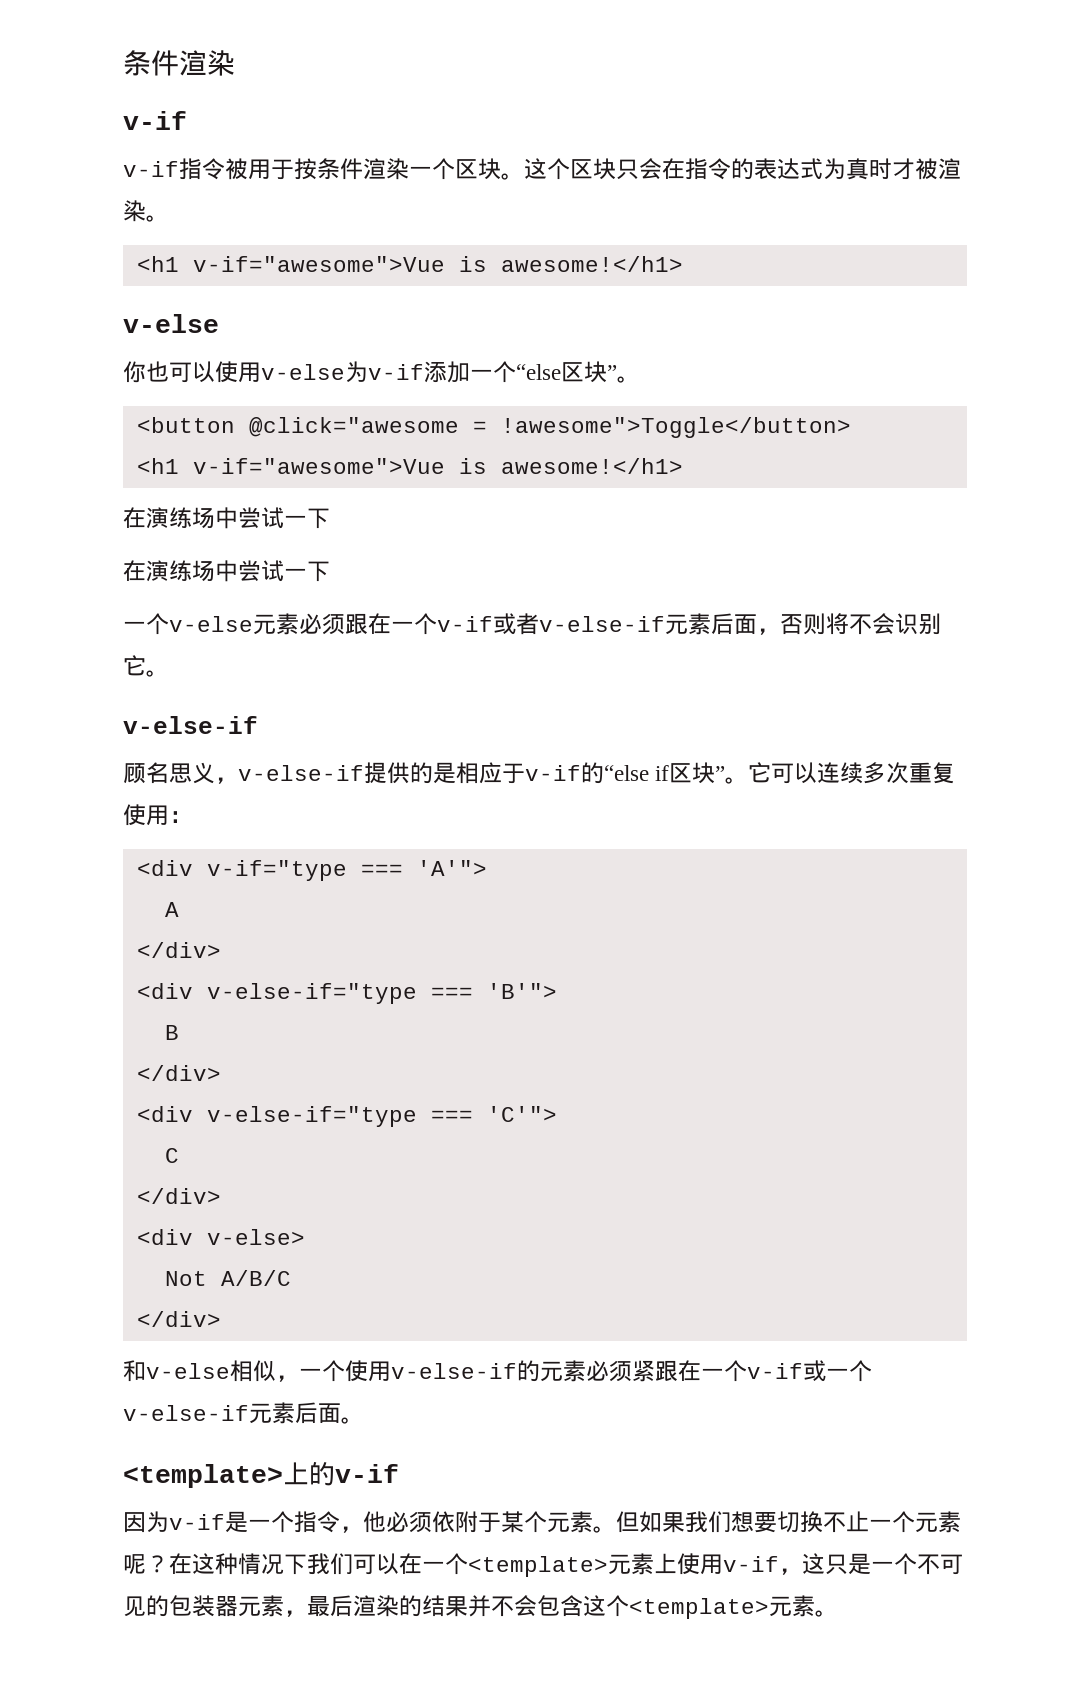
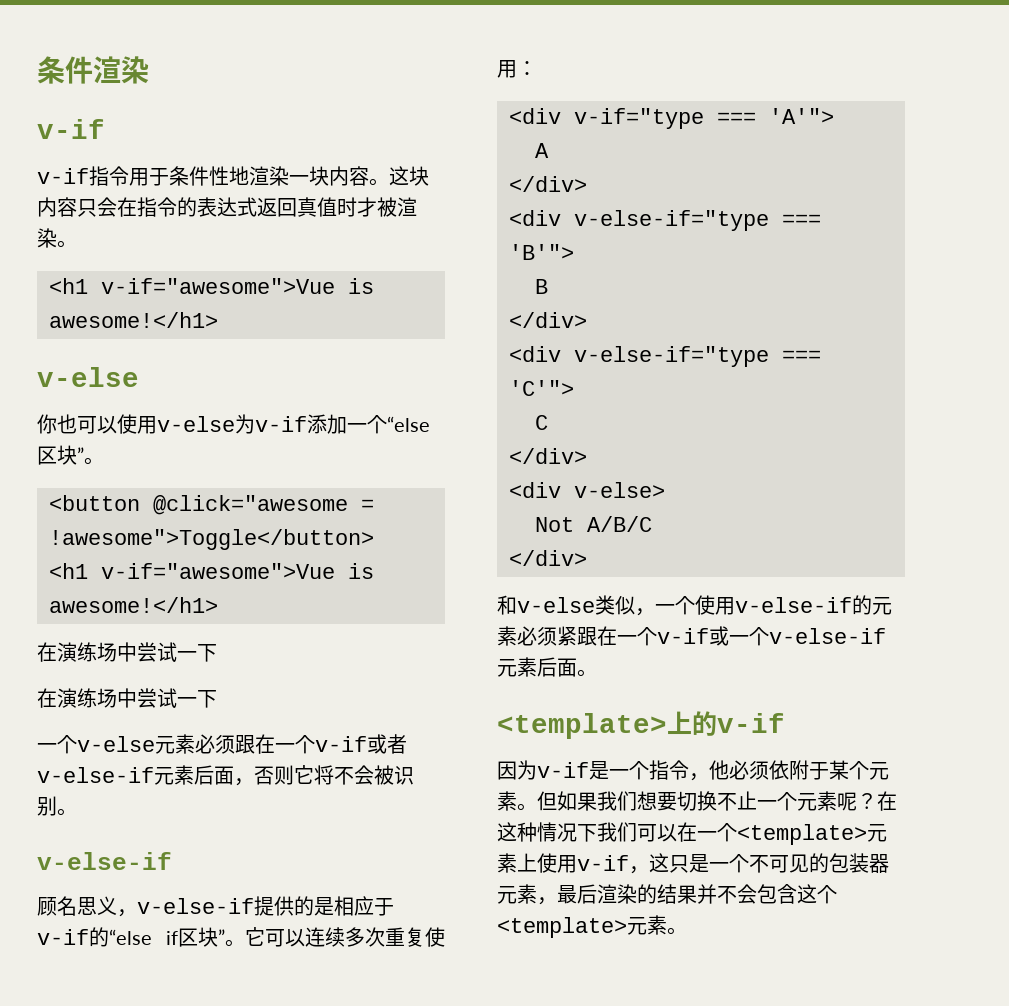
- v-if指令被用于按条件渲染一个区块。这个区块只会在指令的表达式为真时才被渲染。
+ v-if指令用于条件性地渲染一块内容。这块内容只会在指令的表达式返回真值时才被渲染。
- 一个v-else元素必须跟在一个v-if或者v-else-if元素后面，否则将不会识别它。
+ 一个v-else元素必须跟在一个v-if或者v-else-if元素后面，否则它将不会被识别。
- 和v-else相似，一个使用v-else-if的元素必须紧跟在一个v-if或一个v-else-if元素后面。
+ 和v-else类似，一个使用v-else-if的元素必须紧跟在一个v-if或一个v-else-if元素后面。

